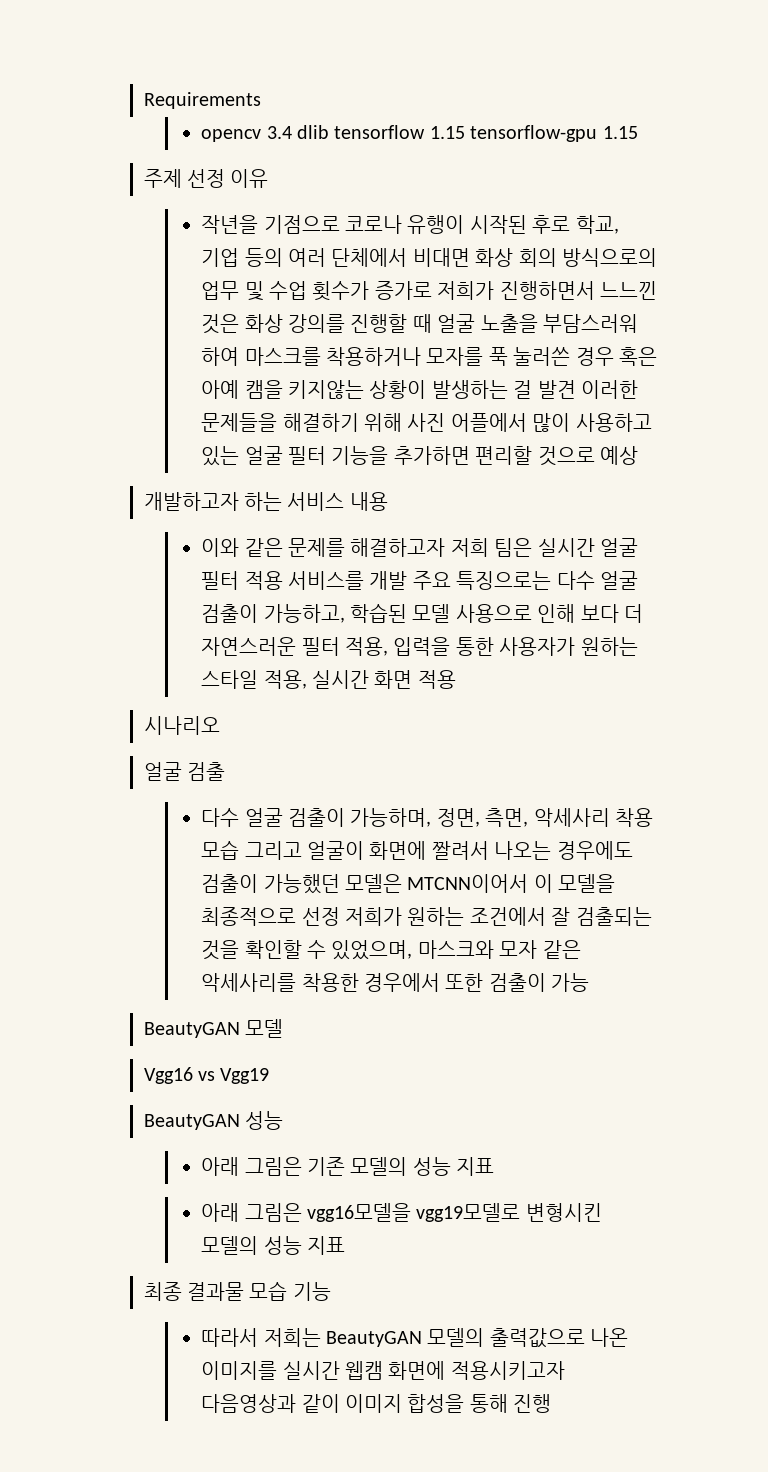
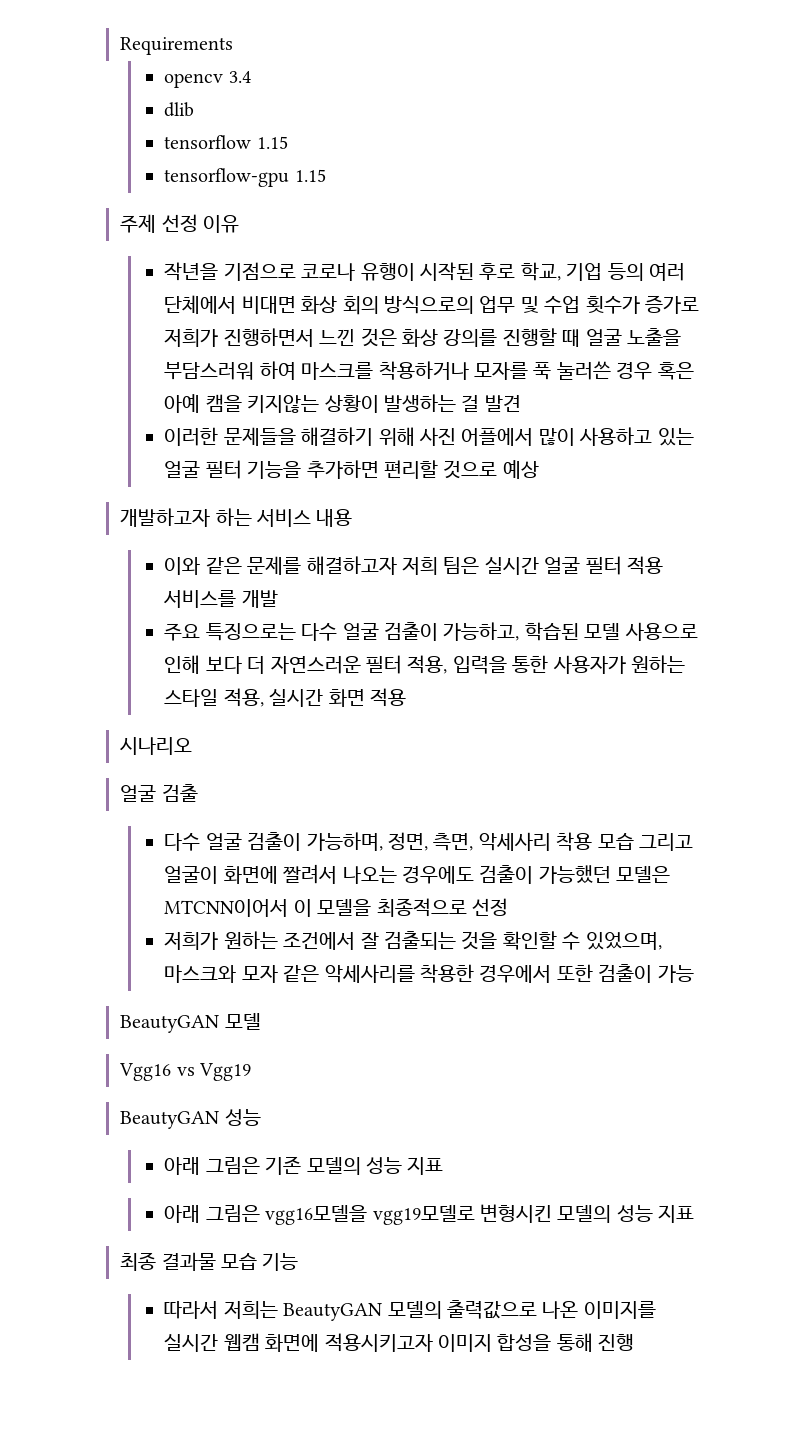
- opencv 3.4 dlib tensorflow 1.15 tensorflow-gpu 1.15
+ opencv 3.4
+ dlib
+ tensorflow 1.15
+ tensorflow-gpu 1.15
- 작년을 기점으로 코로나 유행이 시작된 후로 학교, 기업 등의 여러 단체에서 비대면 화상 회의 방식으로의 업무 및 수업 횟수가 증가로 저희가 진행하면서 느느낀 것은 화상 강의를 진행할 때 얼굴 노출을 부담스러워 하여 마스크를 착용하거나 모자를 푹 눌러쓴 경우 혹은 아예 캠을 키지않는 상황이 발생하는 걸 발견 이러한 문제들을 해결하기 위해 사진 어플에서 많이 사용하고 있는 얼굴 필터 기능을 추가하면 편리할 것으로 예상
+ 작년을 기점으로 코로나 유행이 시작된 후로 학교, 기업 등의 여러 단체에서 비대면 화상 회의 방식으로의 업무 및 수업 횟수가 증가로 저희가 진행하면서 느낀 것은 화상 강의를 진행할 때 얼굴 노출을 부담스러워 하여 마스크를 착용하거나 모자를 푹 눌러쓴 경우 혹은 아예 캠을 키지않는 상황이 발생하는 걸 발견
+ 이러한 문제들을 해결하기 위해 사진 어플에서 많이 사용하고 있는 얼굴 필터 기능을 추가하면 편리할 것으로 예상
- 이와 같은 문제를 해결하고자 저희 팀은 실시간 얼굴 필터 적용 서비스를 개발 주요 특징으로는 다수 얼굴 검출이 가능하고, 학습된 모델 사용으로 인해 보다 더 자연스러운 필터 적용, 입력을 통한 사용자가 원하는 스타일 적용, 실시간 화면 적용
+ 이와 같은 문제를 해결하고자 저희 팀은 실시간 얼굴 필터 적용 서비스를 개발
+ 주요 특징으로는 다수 얼굴 검출이 가능하고, 학습된 모델 사용으로 인해 보다 더 자연스러운 필터 적용, 입력을 통한 사용자가 원하는 스타일 적용, 실시간 화면 적용
- 다수 얼굴 검출이 가능하며, 정면, 측면, 악세사리 착용 모습 그리고 얼굴이 화면에 짤려서 나오는 경우에도 검출이 가능했던 모델은 MTCNN이어서 이 모델을 최종적으로 선정 저희가 원하는 조건에서 잘 검출되는 것을 확인할 수 있었으며, 마스크와 모자 같은 악세사리를 착용한 경우에서 또한 검출이 가능
+ 다수 얼굴 검출이 가능하며, 정면, 측면, 악세사리 착용 모습 그리고 얼굴이 화면에 짤려서 나오는 경우에도 검출이 가능했던 모델은 MTCNN이어서 이 모델을 최종적으로 선정
+ 저희가 원하는 조건에서 잘 검출되는 것을 확인할 수 있었으며, 마스크와 모자 같은 악세사리를 착용한 경우에서 또한 검출이 가능
- 따라서 저희는 BeautyGAN 모델의 출력값으로 나온 이미지를 실시간 웹캠 화면에 적용시키고자 다음영상과 같이 이미지 합성을 통해 진행
+ 따라서 저희는 BeautyGAN 모델의 출력값으로 나온 이미지를 실시간 웹캠 화면에 적용시키고자 이미지 합성을 통해 진행

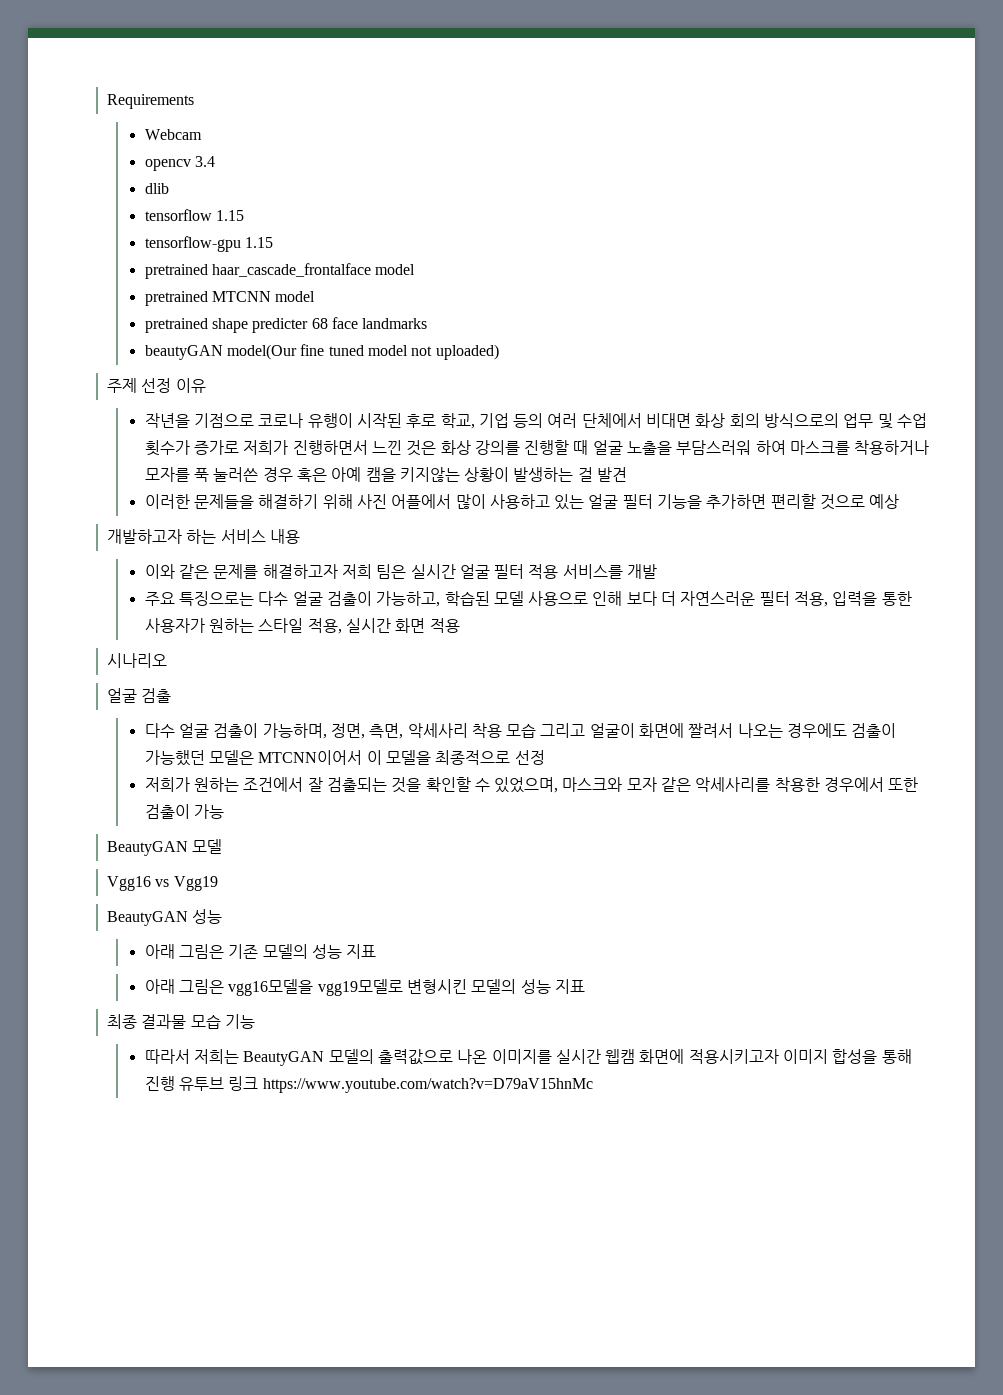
+ Webcam
+ pretrained haar_cascade_frontalface model
+ pretrained MTCNN model
+ pretrained shape predicter 68 face landmarks
+ beautyGAN model(Our fine tuned model not uploaded)
- 따라서 저희는 BeautyGAN 모델의 출력값으로 나온 이미지를 실시간 웹캠 화면에 적용시키고자 이미지 합성을 통해 진행
+ 따라서 저희는 BeautyGAN 모델의 출력값으로 나온 이미지를 실시간 웹캠 화면에 적용시키고자 이미지 합성을 통해 진행 유투브 링크 https://www.youtube.com/watch?v=D79aV15hnMc

